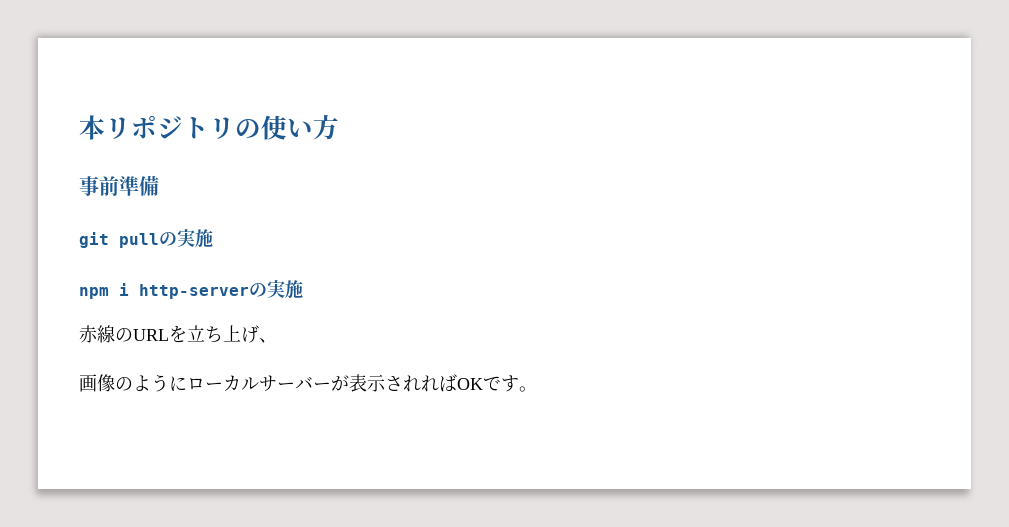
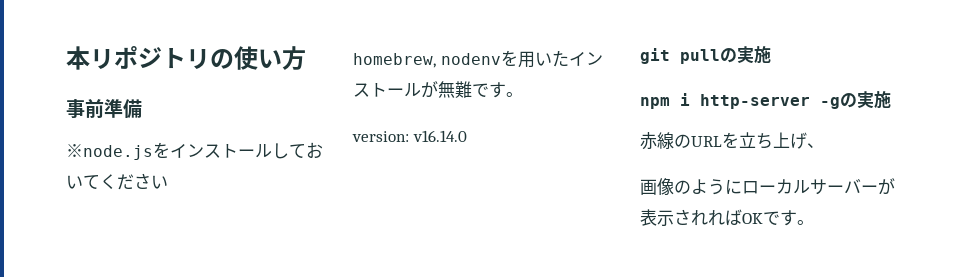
+ ※node.jsをインストールしておいてください
+ homebrew, nodenvを用いたインストールが無難です。
+ version: v16.14.0
- npm i http-serverの実施
+ npm i http-server -gの実施

